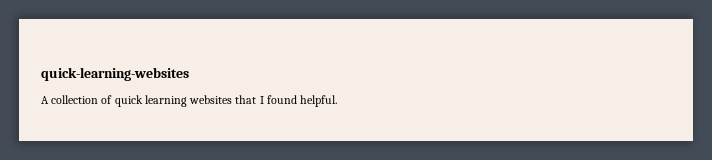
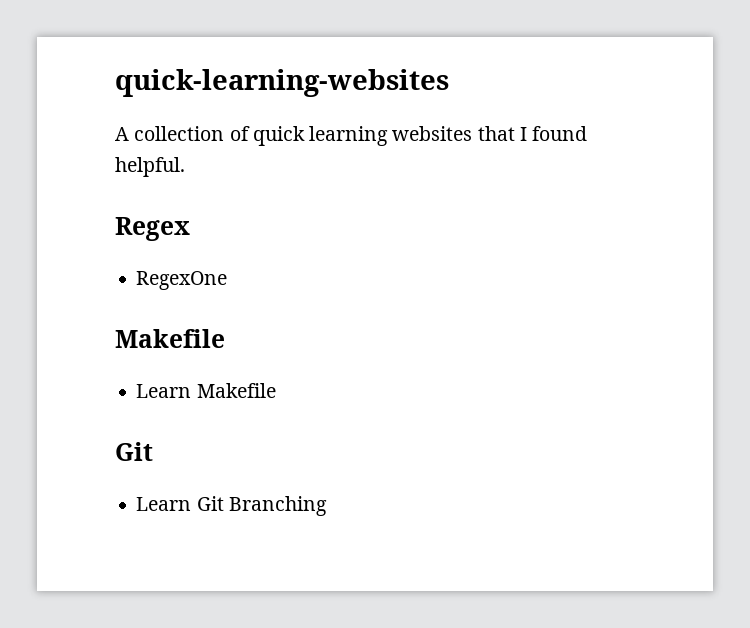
+ Regex
+ RegexOne
+ Makefile
+ Learn Makefile
+ Git
+ Learn Git Branching

